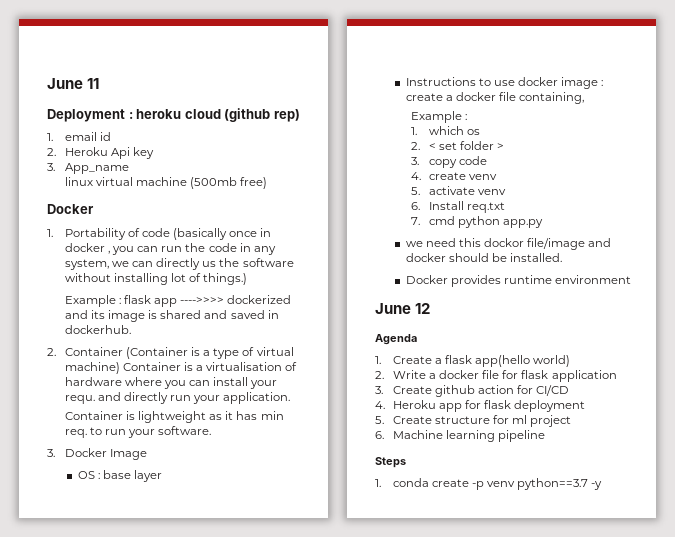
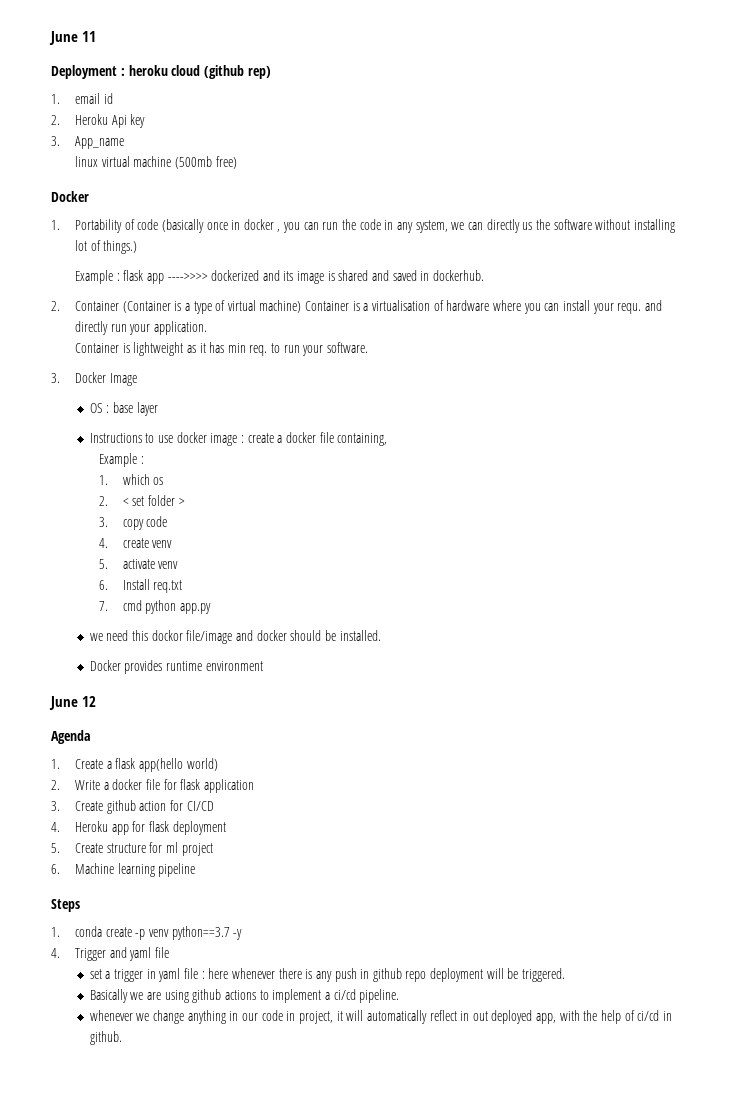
+ 4. Trigger and yaml file
+ set a trigger in yaml file : here whenever there is any push in github repo deployment will be triggered.
+ Basically we are using github actions to implement a ci/cd pipeline.
+ whenever we change anything in our code in project, it will automatically reflect in out deployed app, with the help of ci/cd in github.

